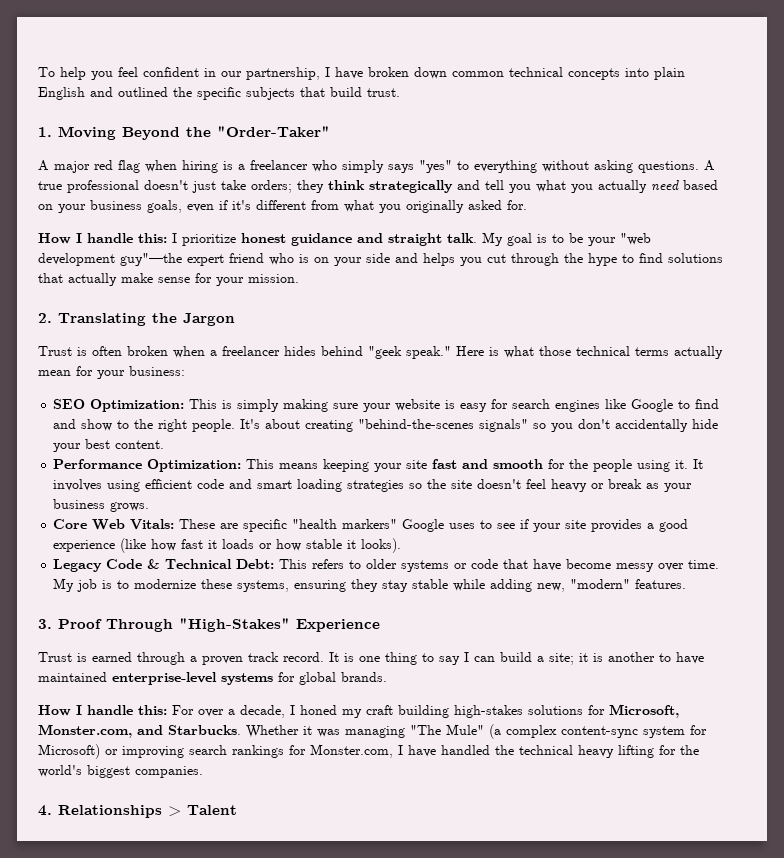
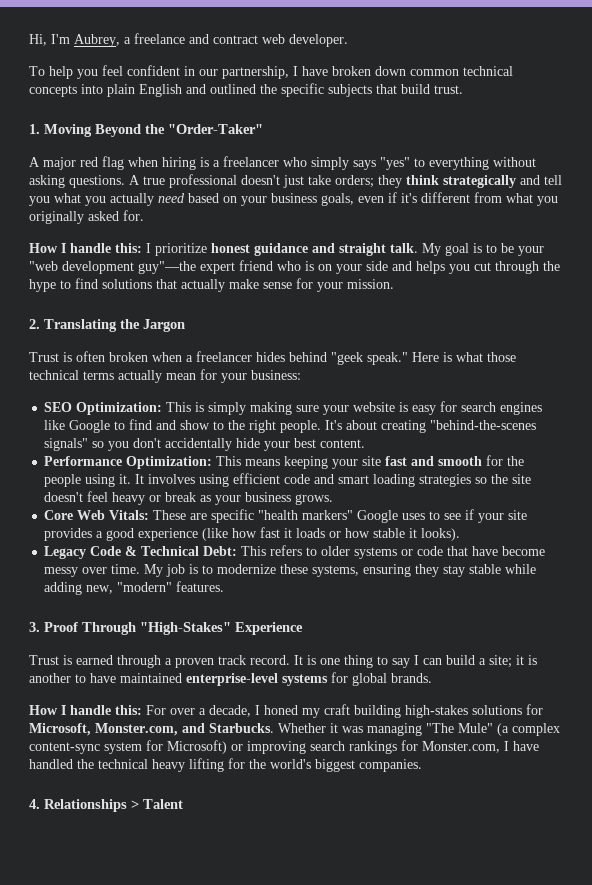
+ Hi, I'm Aubrey, a freelance and contract web developer.

